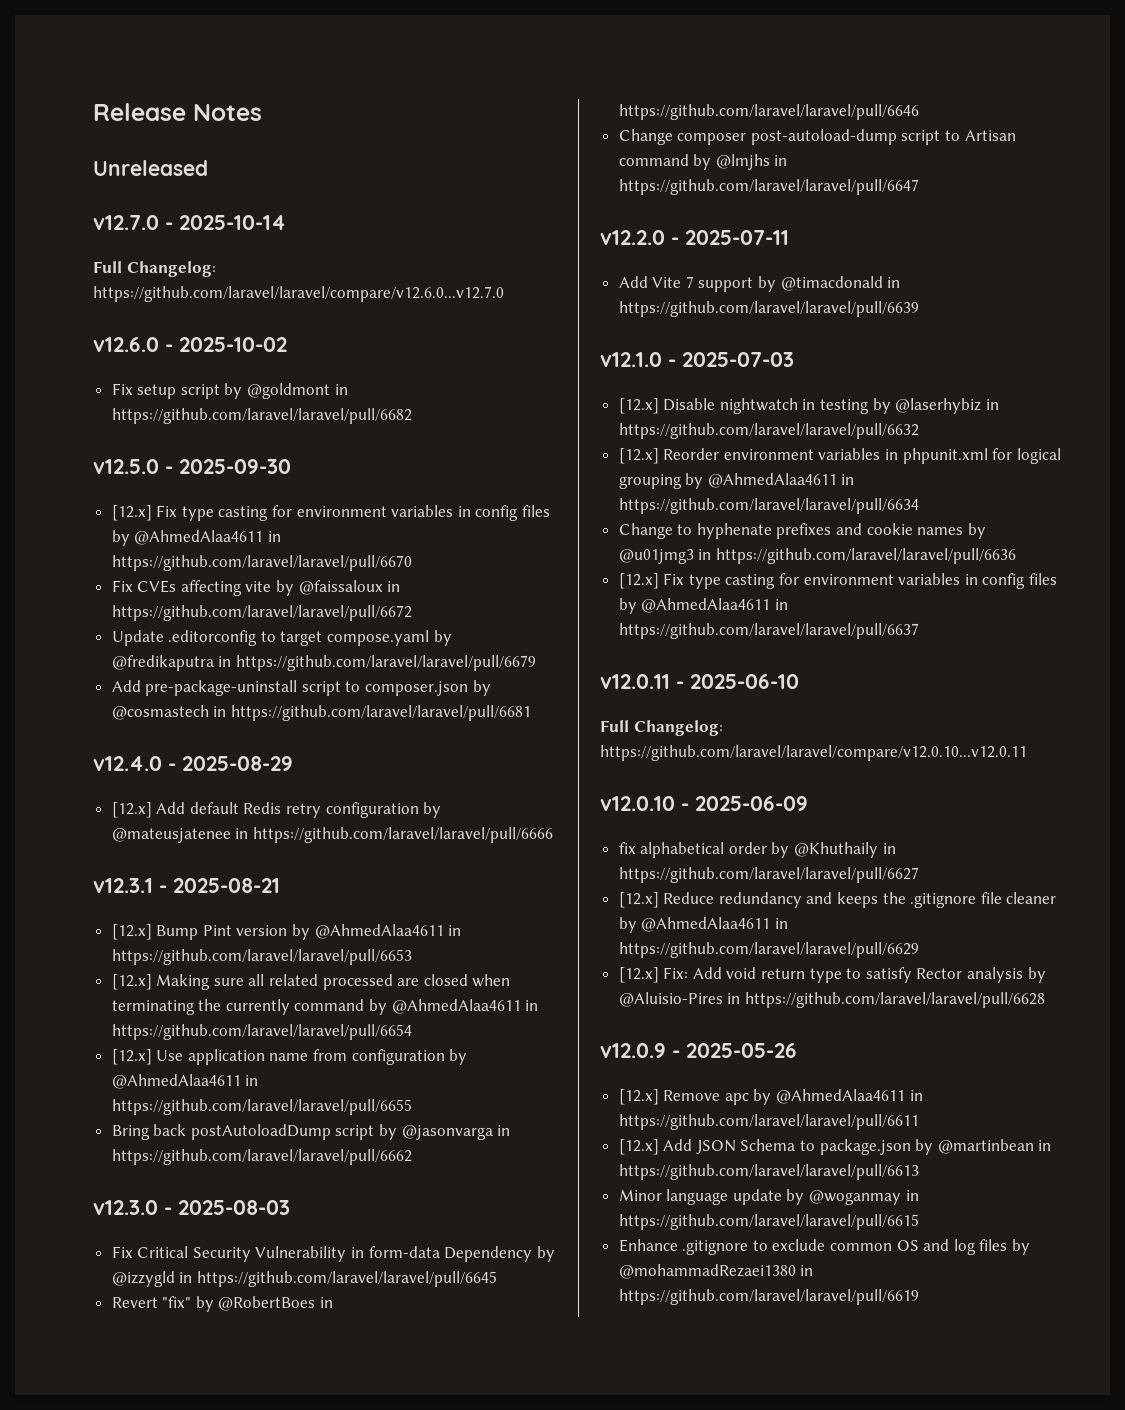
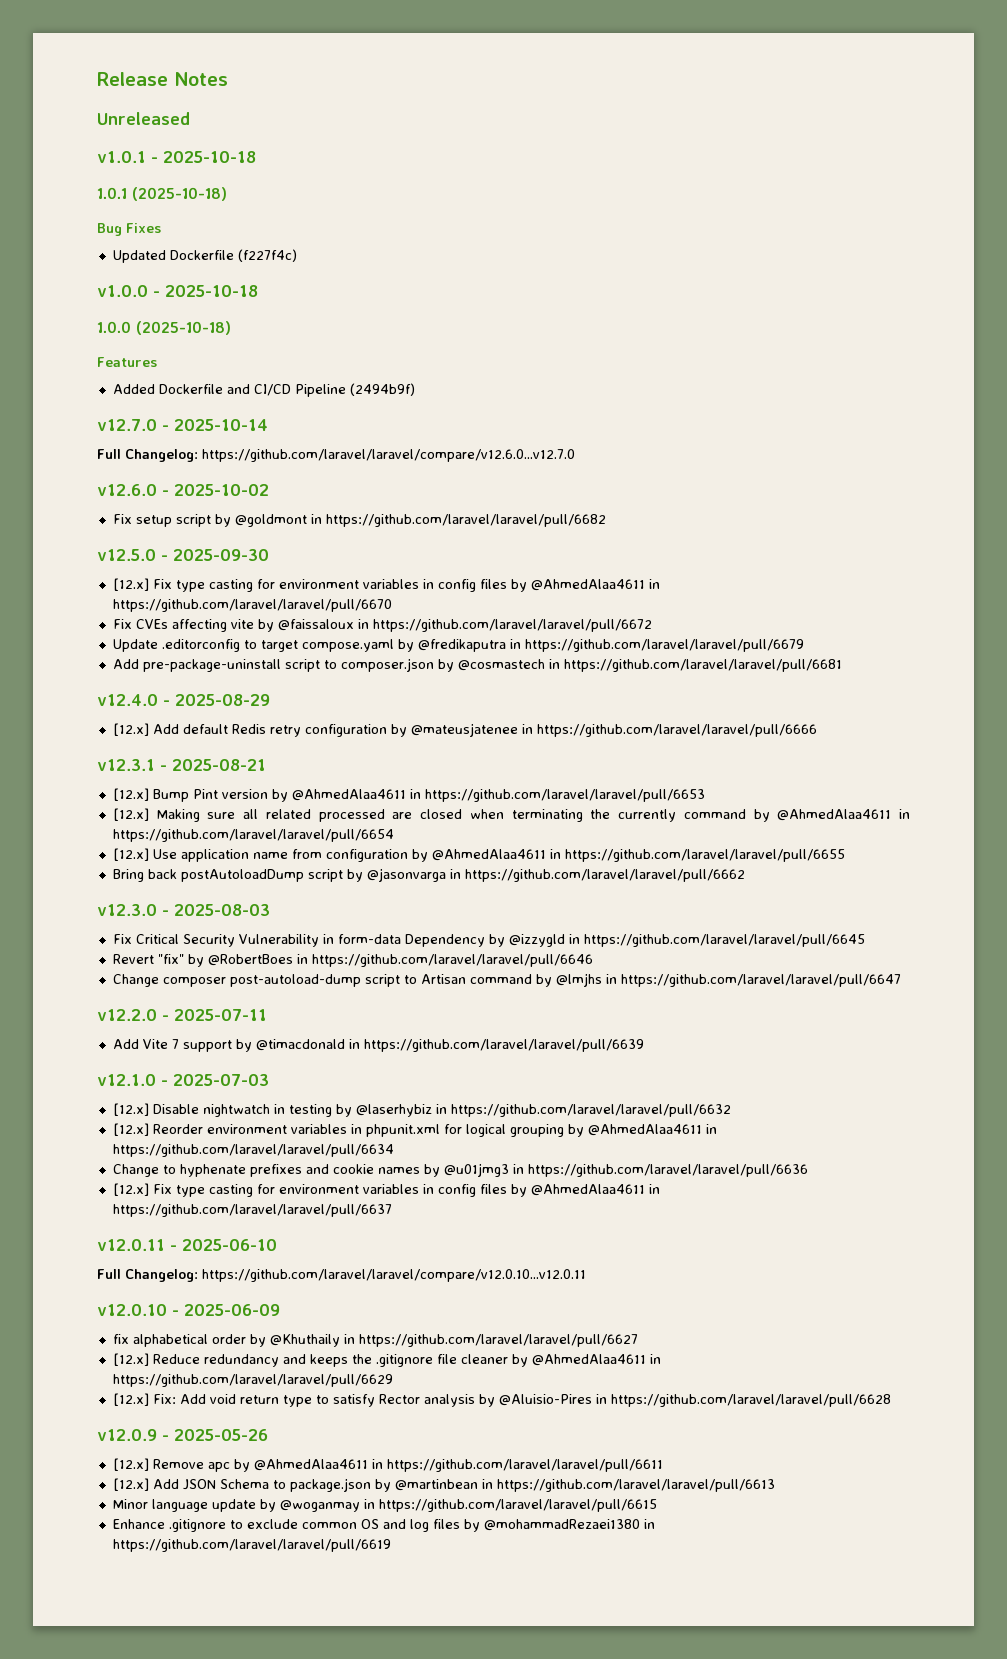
+ v1.0.1 - 2025-10-18
+ 1.0.1 (2025-10-18)
+ Bug Fixes
+ Updated Dockerfile (f227f4c)
+ v1.0.0 - 2025-10-18
+ 1.0.0 (2025-10-18)
+ Features
+ Added Dockerfile and CI/CD Pipeline (2494b9f)

